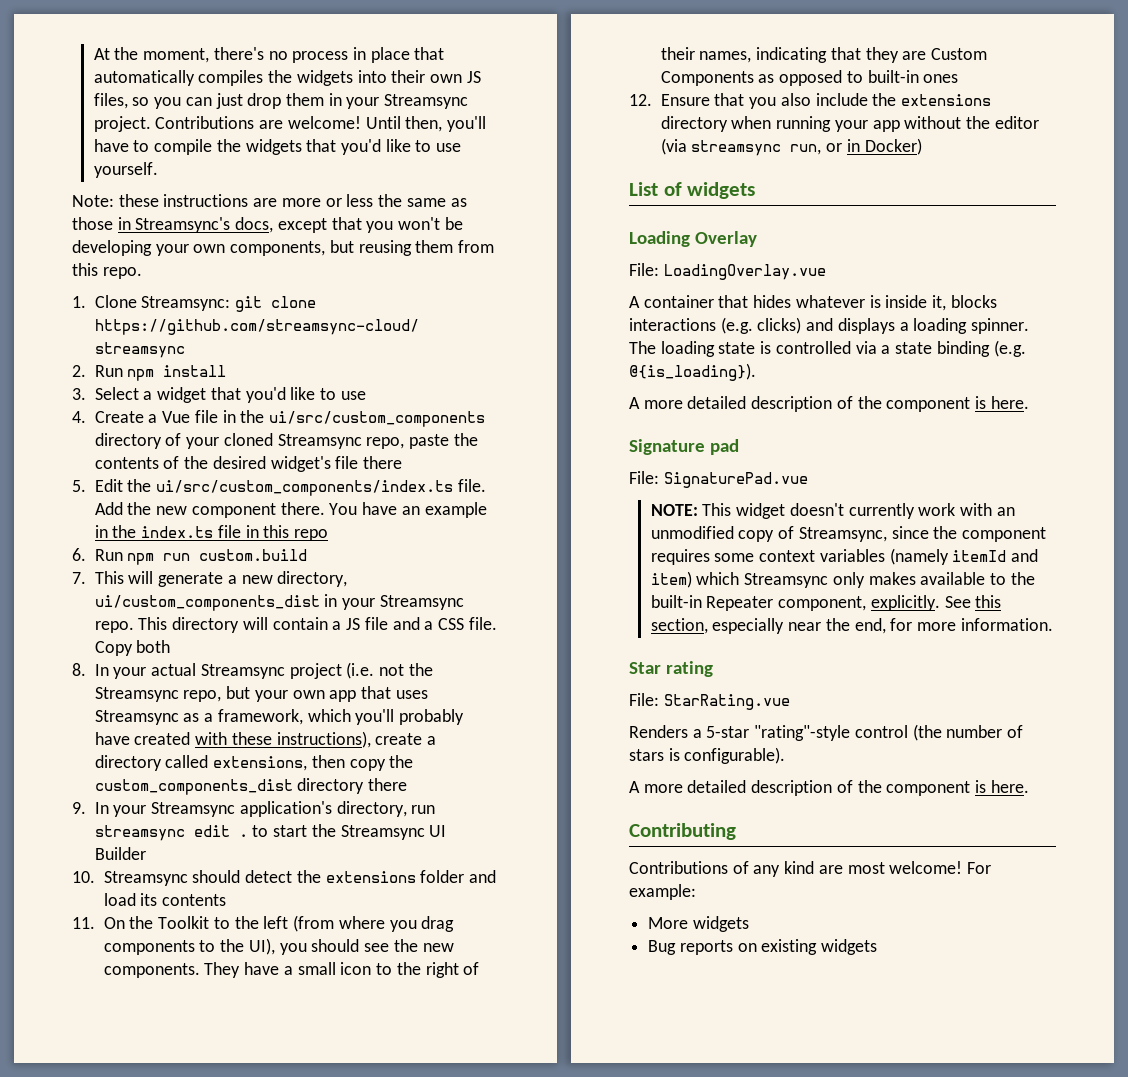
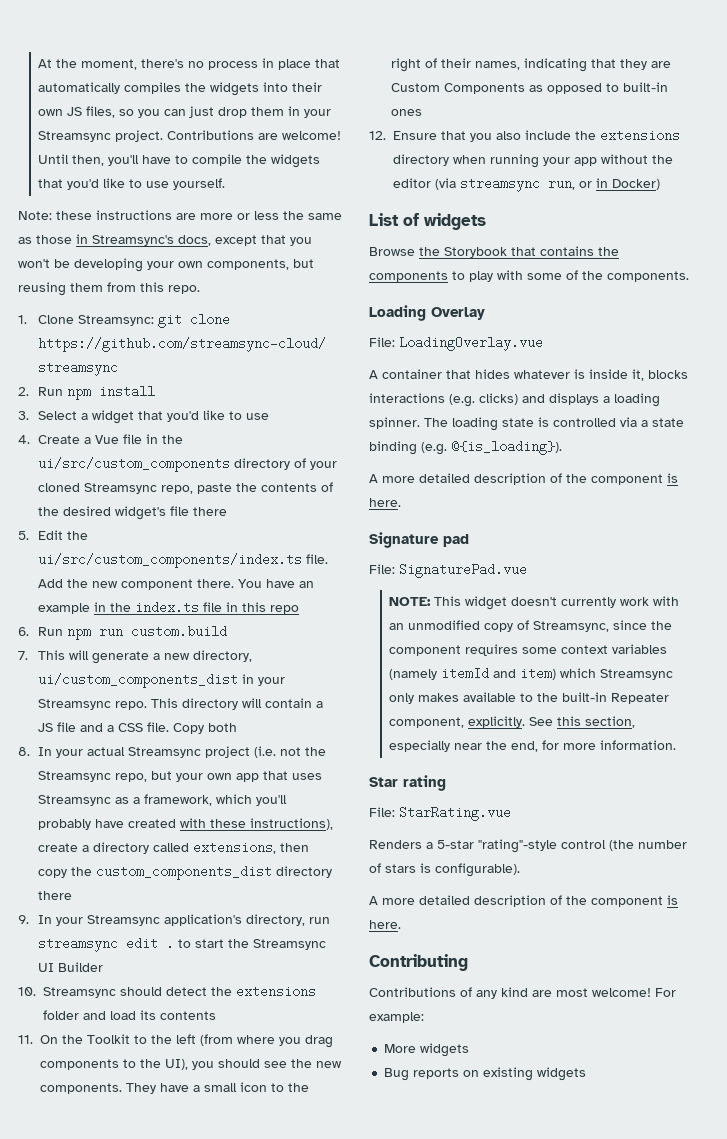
+ Browse the Storybook that contains the components to play with some of the components.

